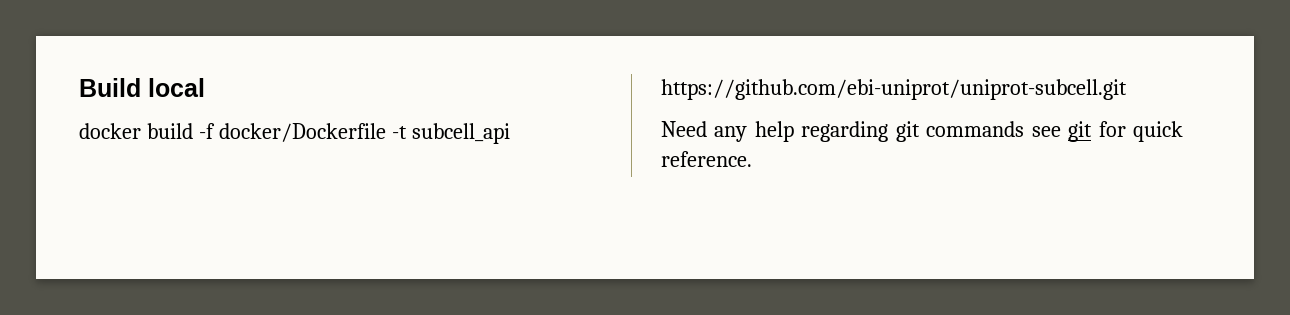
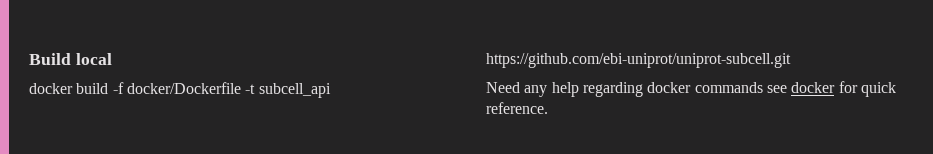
- Need any help regarding git commands see git for quick reference.
+ Need any help regarding docker commands see docker for quick reference.

